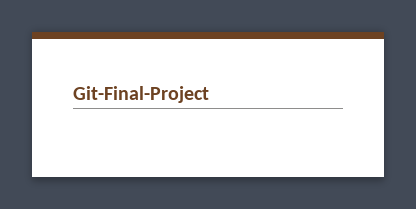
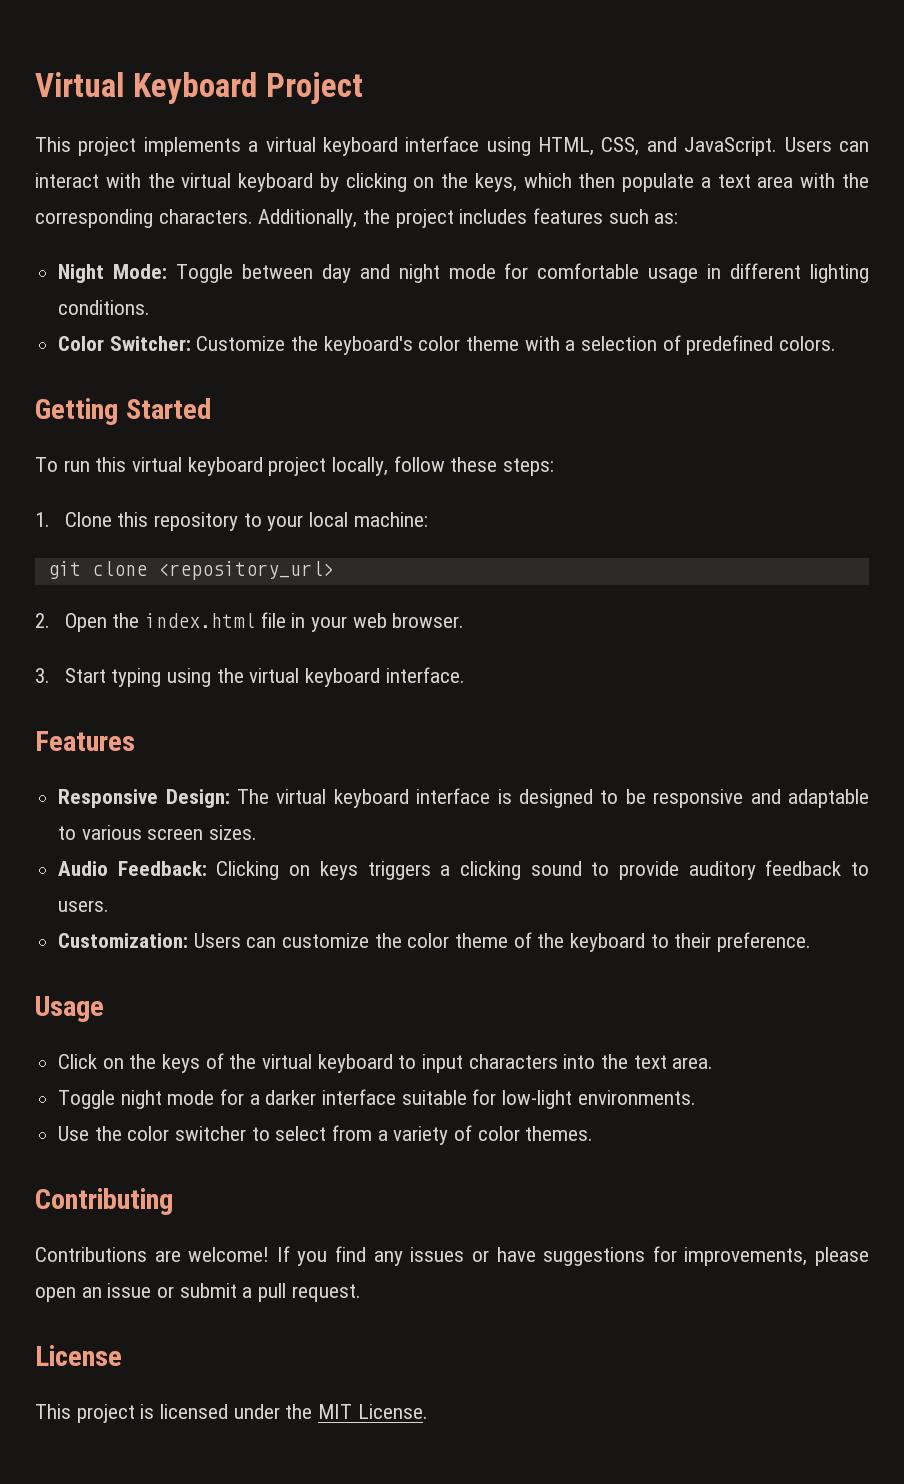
- Git-Final-Project
+ Virtual Keyboard Project
+ This project implements a virtual keyboard interface using HTML, CSS, and JavaScript. Users can interact with the virtual keyboard by clicking on the keys, which then populate a text area with the corresponding characters. Additionally, the project includes features such as:
+ Night Mode: Toggle between day and night mode for comfortable usage in different lighting conditions.
+ Color Switcher: Customize the keyboard's color theme with a selection of predefined colors.
+ Getting Started
+ To run this virtual keyboard project locally, follow these steps:
+ 1. Clone this repository to your local machine:
+ git clone <repository_url>
+ 2. Open the index.html file in your web browser.
+ 3. Start typing using the virtual keyboard interface.
+ Features
+ Responsive Design: The virtual keyboard interface is designed to be responsive and adaptable to various screen sizes.
+ Audio Feedback: Clicking on keys triggers a clicking sound to provide auditory feedback to users.
+ Customization: Users can customize the color theme of the keyboard to their preference.
+ Usage
+ Click on the keys of the virtual keyboard to input characters into the text area.
+ Toggle night mode for a darker interface suitable for low-light environments.
+ Use the color switcher to select from a variety of color themes.
+ Contributing
+ Contributions are welcome! If you find any issues or have suggestions for improvements, please open an issue or submit a pull request.
+ License
+ This project is licensed under the MIT License.

